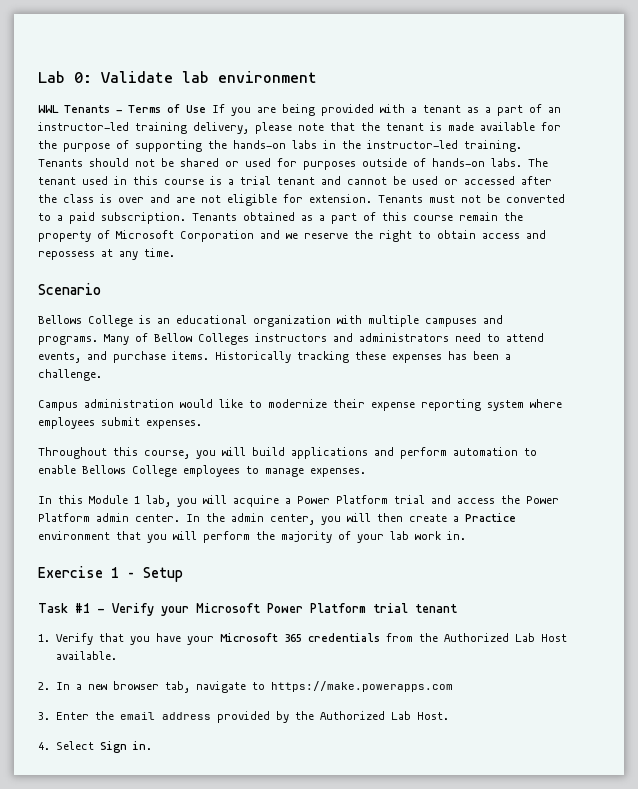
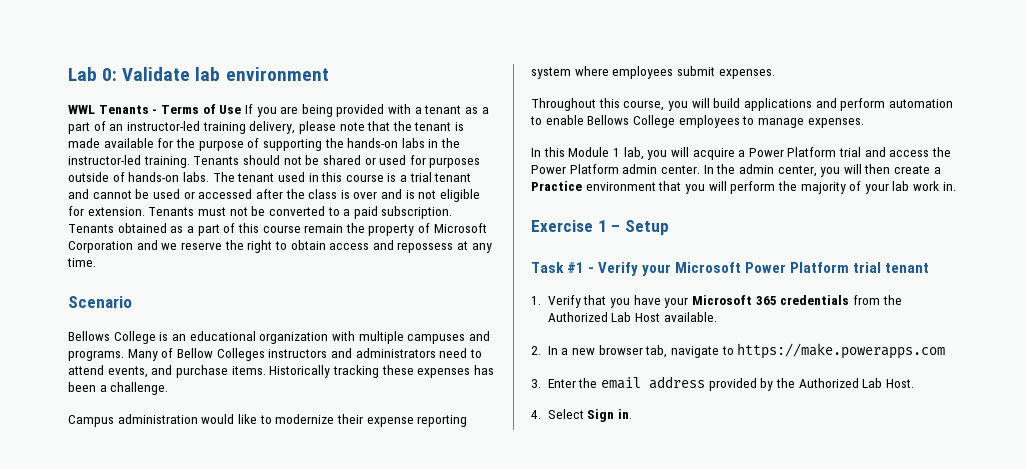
- The tenant used in this course is a trial tenant and cannot be used or accessed after the class is over and are not eligible for extension.
+ The tenant used in this course is a trial tenant and cannot be used or accessed after the class is over and is not eligible for extension.

